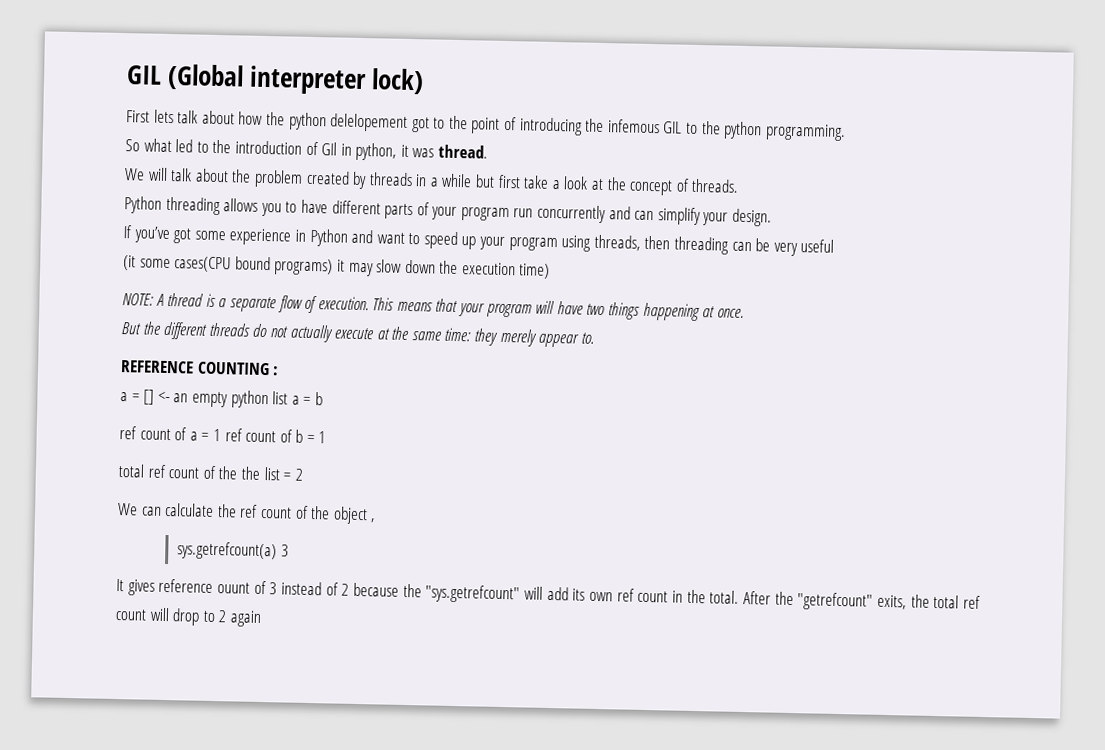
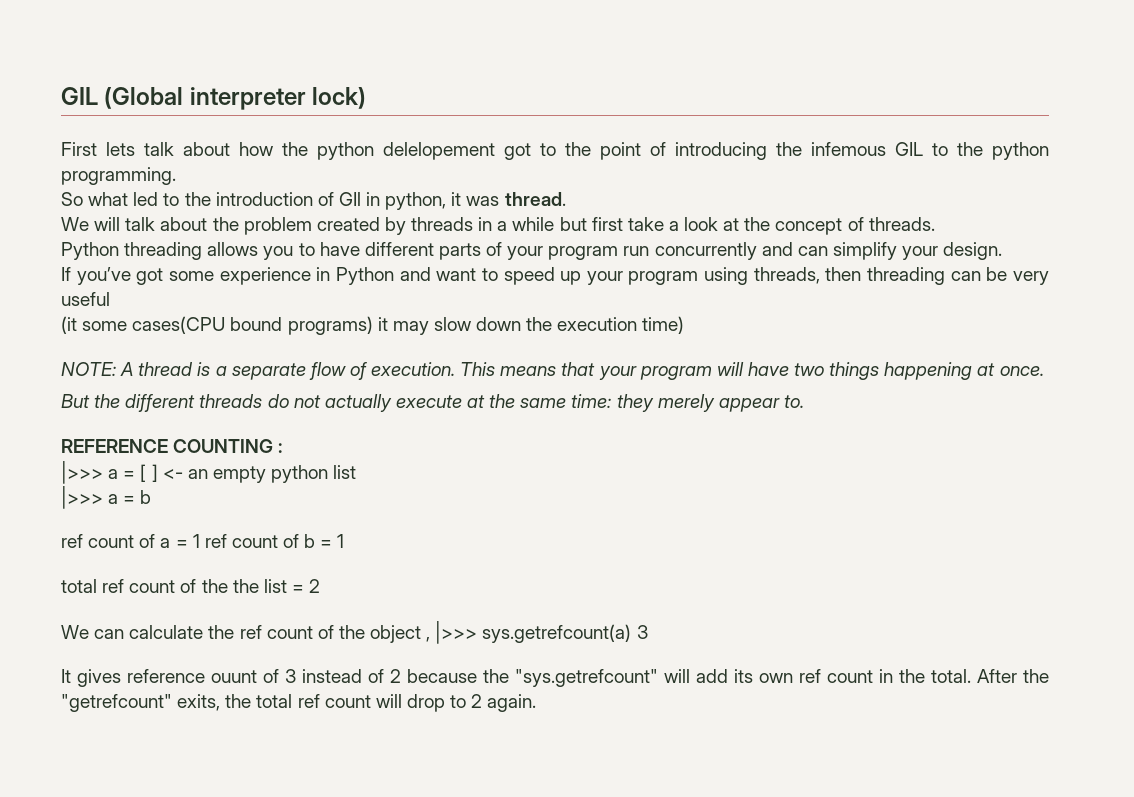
- a = [] <- an empty python list a = b
+ |>>> a = [ ] <- an empty python list
+ |>>> a = b
- We can calculate the ref count of the object ,
- sys.getrefcount(a) 3
+ We can calculate the ref count of the object , |>>> sys.getrefcount(a) 3
- After the "getrefcount" exits, the total ref count will drop to 2 again
+ After the "getrefcount" exits, the total ref count will drop to 2 again.

